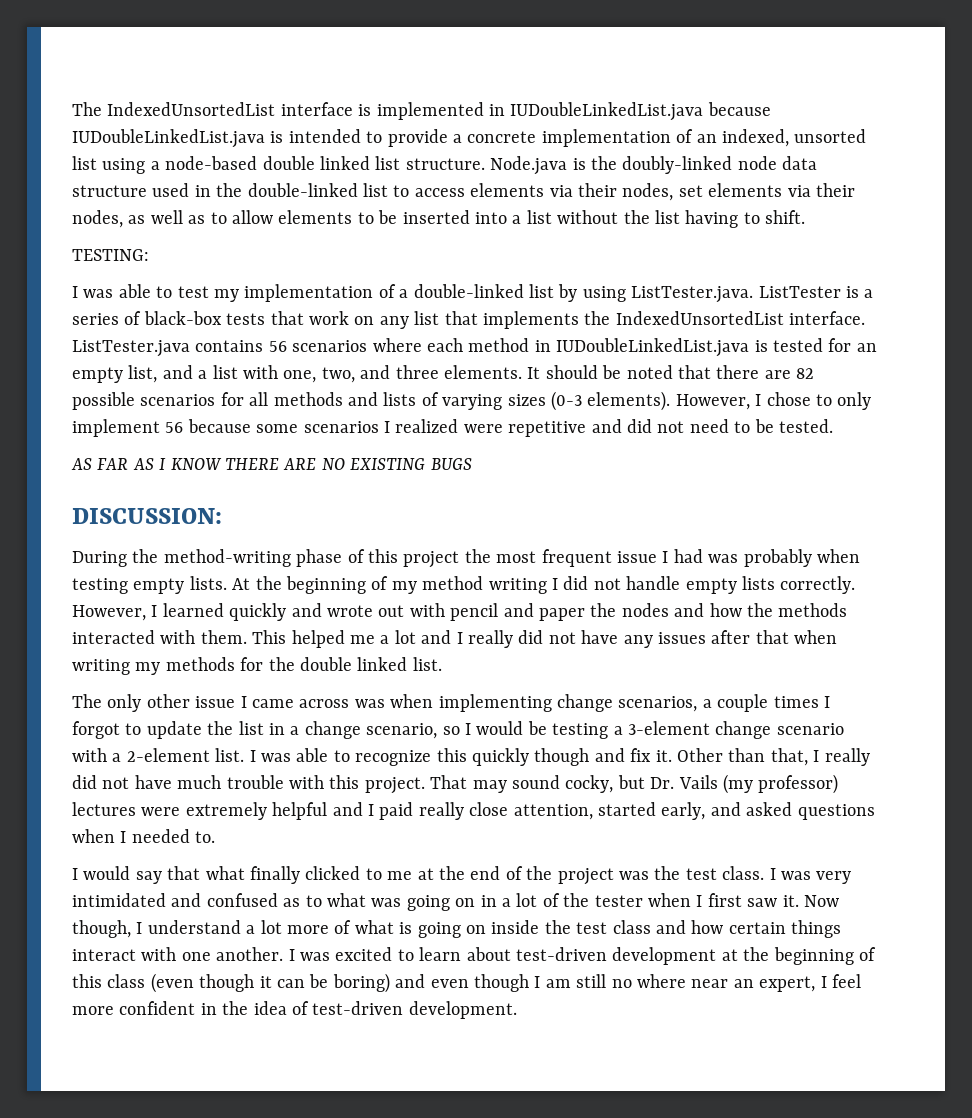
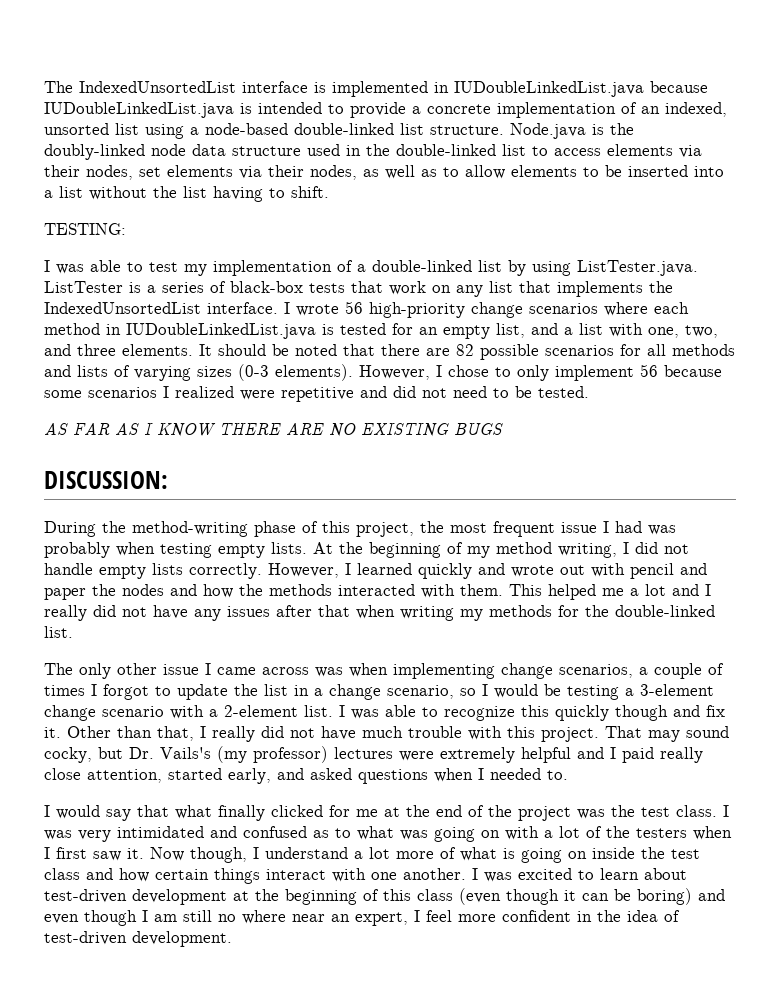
- The IndexedUnsortedList interface is implemented in IUDoubleLinkedList.java because IUDoubleLinkedList.java is intended to provide a concrete implementation of an indexed, unsorted list using a node-based double linked list structure.
+ The IndexedUnsortedList interface is implemented in IUDoubleLinkedList.java because IUDoubleLinkedList.java is intended to provide a concrete implementation of an indexed, unsorted list using a node-based double-linked list structure.
- ListTester.java contains 56 scenarios where each method in IUDoubleLinkedList.java is tested for an empty list, and a list with one, two, and three elements.
+ I wrote 56 high-priority change scenarios where each method in IUDoubleLinkedList.java is tested for an empty list, and a list with one, two, and three elements.
- During the method-writing phase of this project the most frequent issue I had was probably when testing empty lists.
+ During the method-writing phase of this project, the most frequent issue I had was probably when testing empty lists.
- At the beginning of my method writing I did not handle empty lists correctly.
+ At the beginning of my method writing, I did not handle empty lists correctly.
- This helped me a lot and I really did not have any issues after that when writing my methods for the double linked list.
+ This helped me a lot and I really did not have any issues after that when writing my methods for the double-linked list.
- The only other issue I came across was when implementing change scenarios, a couple times I forgot to update the list in a change scenario, so I would be testing a 3-element change scenario with a 2-element list.
+ The only other issue I came across was when implementing change scenarios, a couple of times I forgot to update the list in a change scenario, so I would be testing a 3-element change scenario with a 2-element list.
- That may sound cocky, but Dr. Vails (my professor) lectures were extremely helpful and I paid really close attention, started early, and asked questions when I needed to.
+ That may sound cocky, but Dr. Vails's (my professor) lectures were extremely helpful and I paid really close attention, started early, and asked questions when I needed to.
- I would say that what finally clicked to me at the end of the project was the test class.
+ I would say that what finally clicked for me at the end of the project was the test class.
- I was very intimidated and confused as to what was going on in a lot of the tester when I first saw it.
+ I was very intimidated and confused as to what was going on with a lot of the testers when I first saw it.

